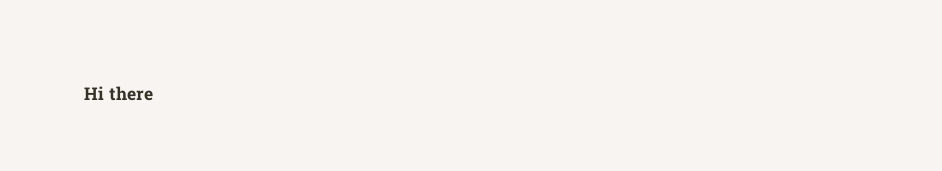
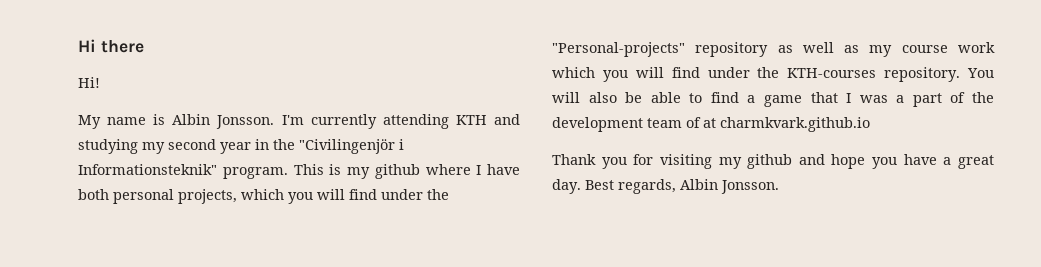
+ Hi!
+ My name is Albin Jonsson. I'm currently attending KTH and studying my second year in the "Civilingenjör i Informationsteknik" program. This is my github where I have both personal projects, which you will find under the "Personal-projects" repository as well as my course work which you will find under the KTH-courses repository. You will also be able to find a game that I was a part of the development team of at charmkvark.github.io
+ Thank you for visiting my github and hope you have a great day. Best regards, Albin Jonsson.

